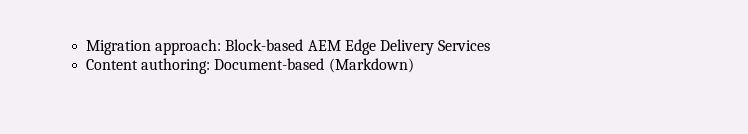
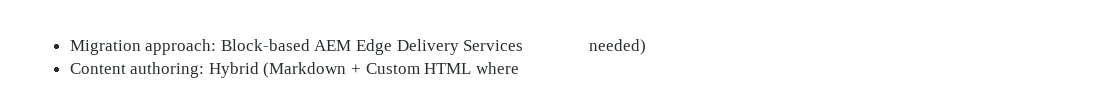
- Content authoring: Document-based (Markdown)
+ Content authoring: Hybrid (Markdown + Custom HTML where needed)

